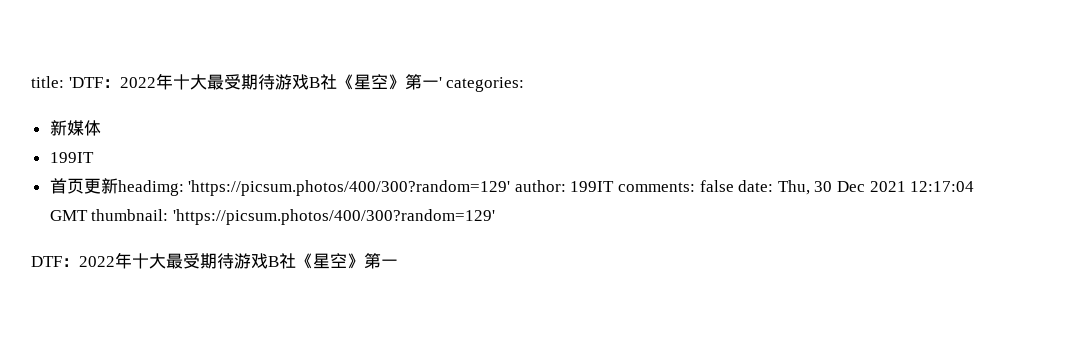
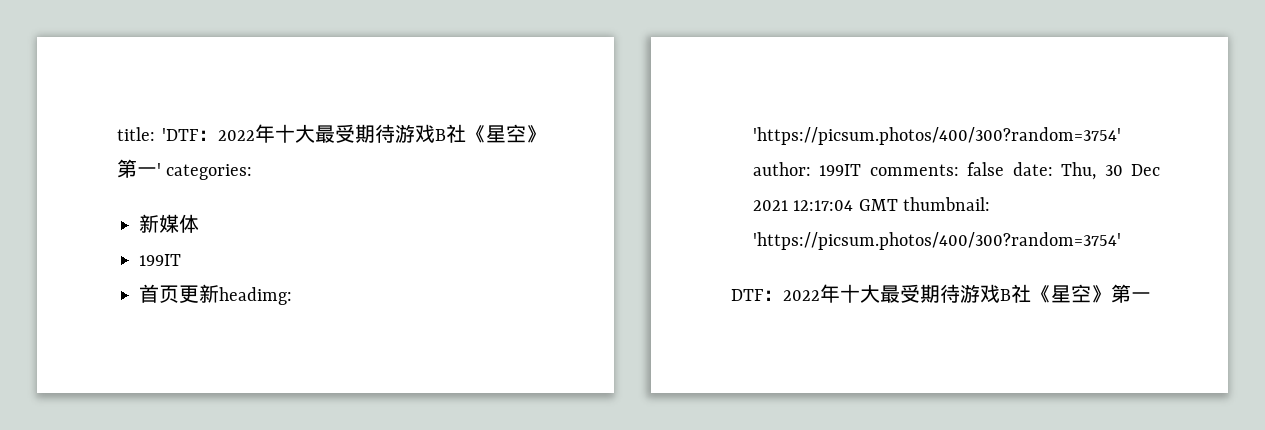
- 首页更新headimg: 'https://picsum.photos/400/300?random=129' author: 199IT comments: false date: Thu, 30 Dec 2021 12:17:04 GMT thumbnail: 'https://picsum.photos/400/300?random=129'
+ 首页更新headimg: 'https://picsum.photos/400/300?random=3754' author: 199IT comments: false date: Thu, 30 Dec 2021 12:17:04 GMT thumbnail: 'https://picsum.photos/400/300?random=3754'

